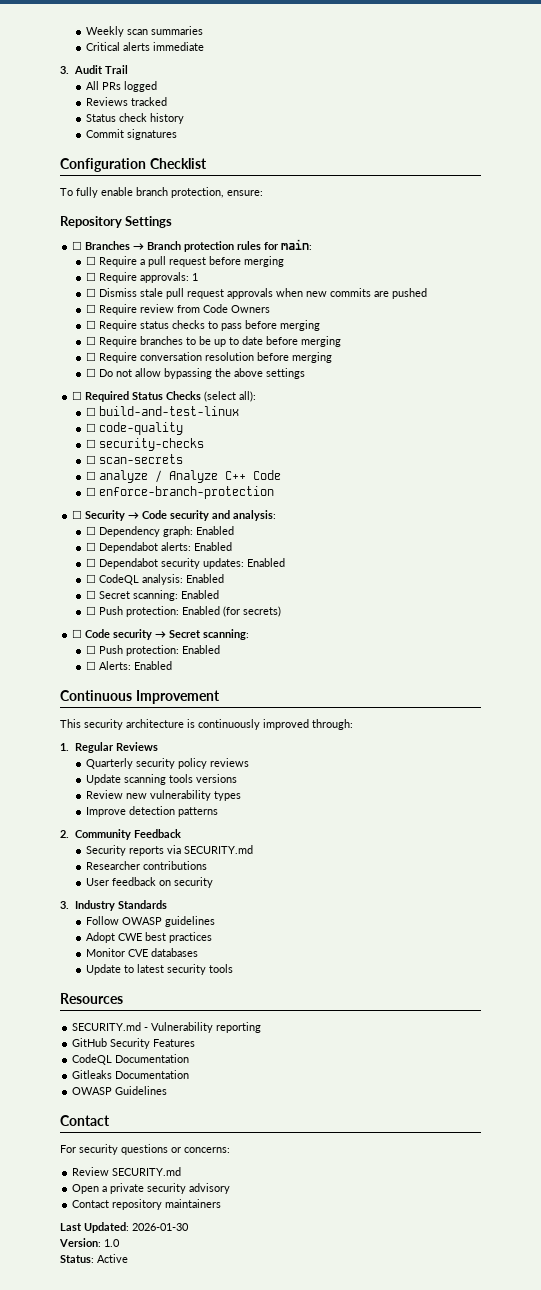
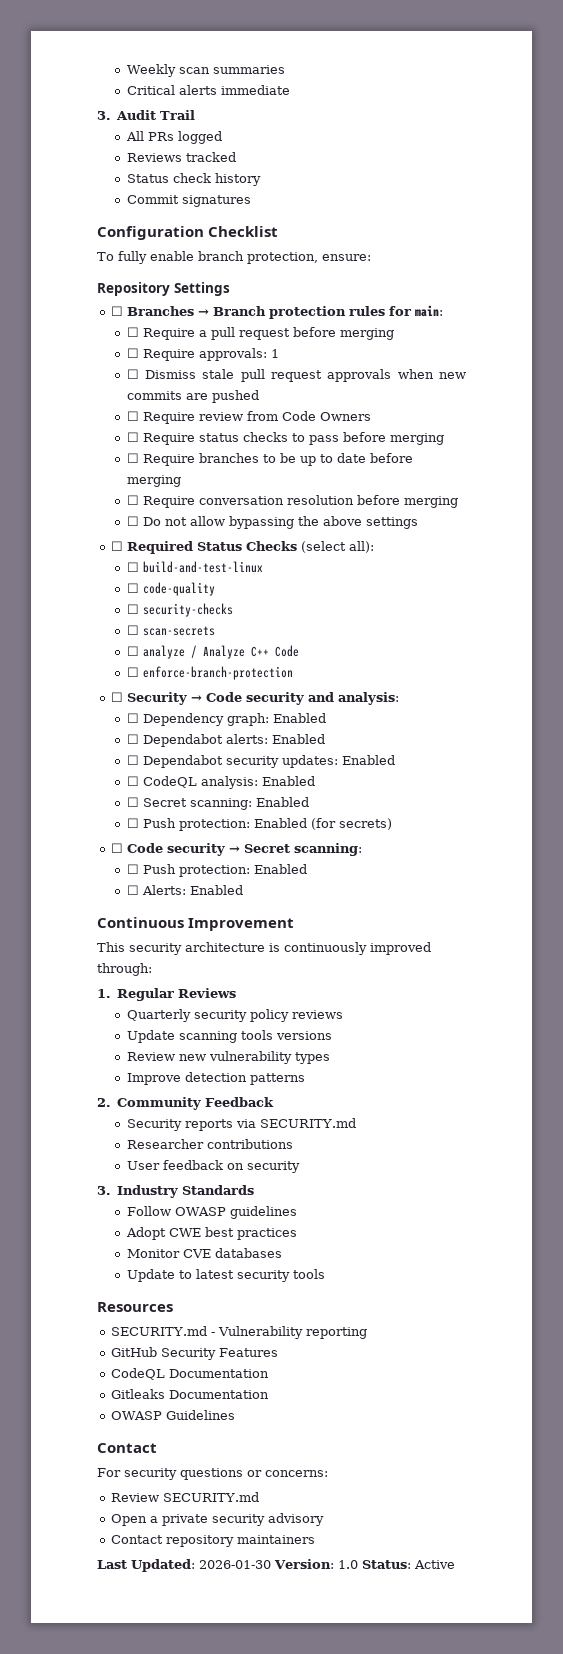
- Last Updated: 2026-01-30
- Version: 1.0
- Status: Active
+ Last Updated: 2026-01-30 Version: 1.0 Status: Active

